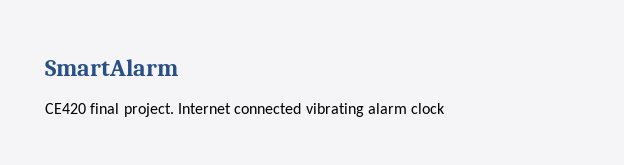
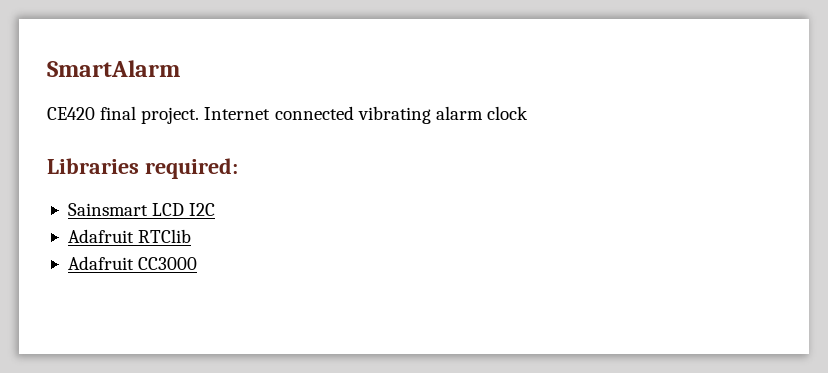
+ Libraries required:
+ Sainsmart LCD I2C
+ Adafruit RTClib
+ Adafruit CC3000

